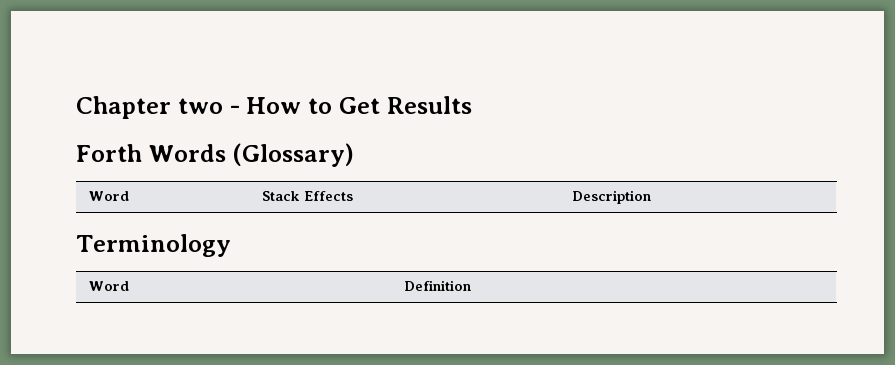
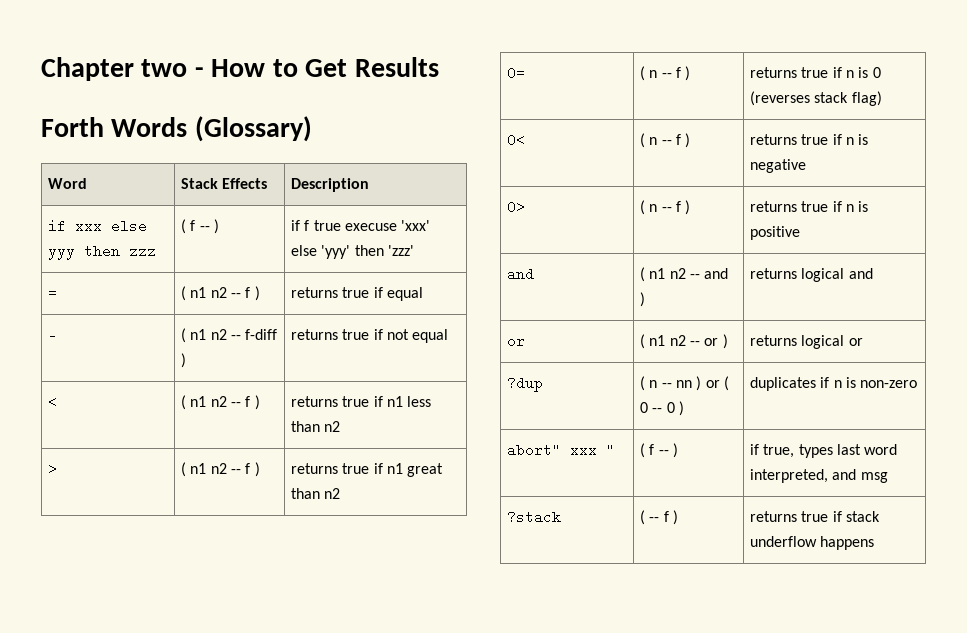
- Terminology
- Word | Definition
+ if xxx else yyy then zzz | ( f -- ) | if f true execuse 'xxx' else 'yyy' then 'zzz'
+ = | ( n1 n2 -- f ) | returns true if equal
+ - | ( n1 n2 -- f-diff ) | returns true if not equal
+ < | ( n1 n2 -- f ) | returns true if n1 less than n2
+ > | ( n1 n2 -- f ) | returns true if n1 great than n2
+ 0= | ( n -- f ) | returns true if n is 0 (reverses stack flag)
+ 0< | ( n -- f ) | returns true if n is negative
+ 0> | ( n -- f ) | returns true if n is positive
+ and | ( n1 n2 -- and ) | returns logical and
+ or | ( n1 n2 -- or ) | returns logical or
+ ?dup | ( n -- nn ) or ( 0 -- 0 ) | duplicates if n is non-zero
+ abort" xxx " | ( f -- ) | if true, types last word interpreted, and msg
+ ?stack | ( -- f ) | returns true if stack underflow happens

